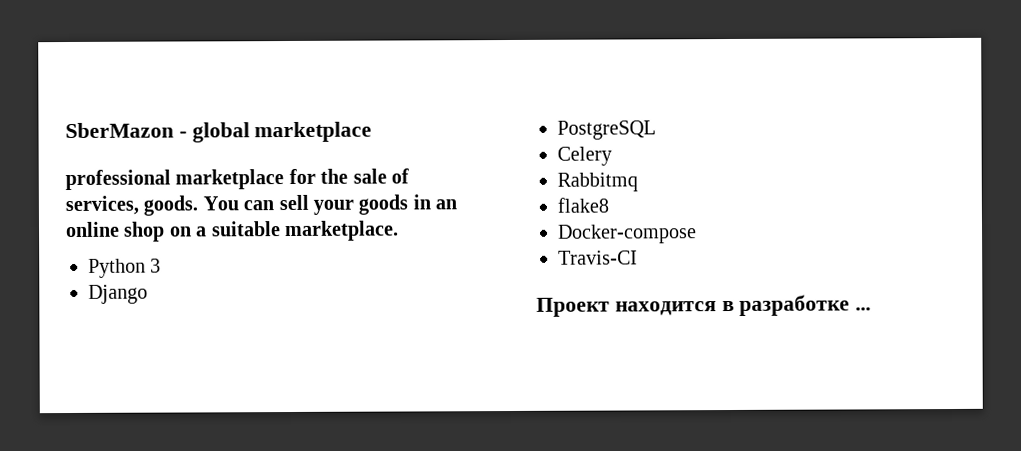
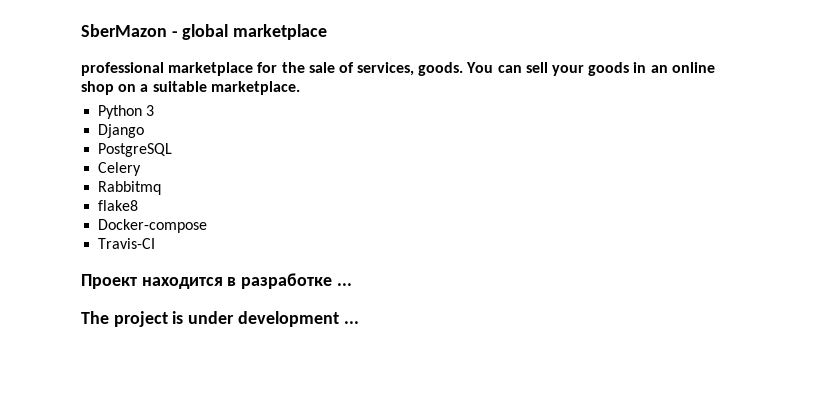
+ The project is under development ...

